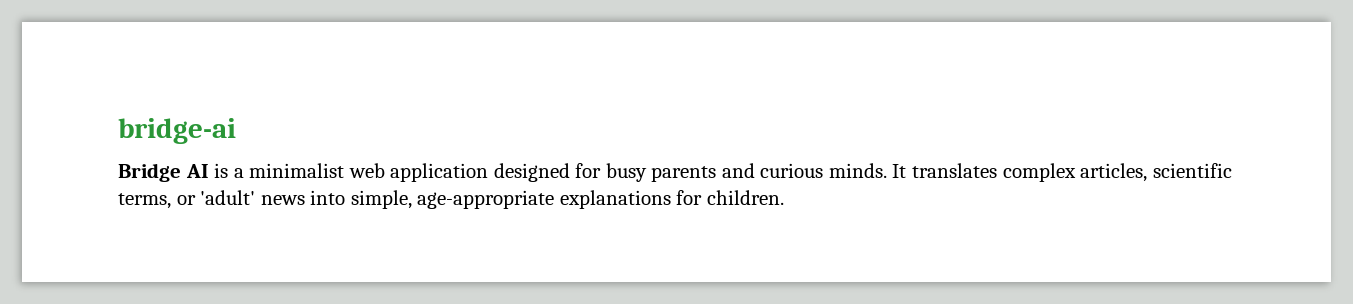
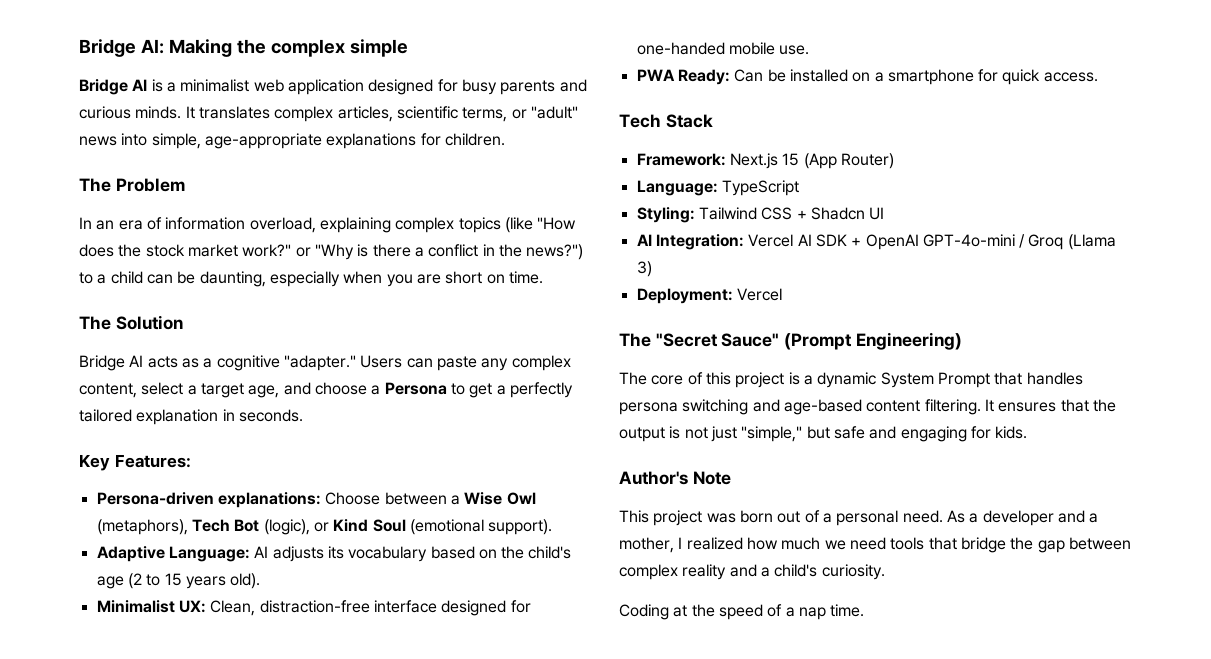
- bridge-ai
+ Bridge AI: Making the complex simple
- It translates complex articles, scientific terms, or 'adult' news into simple, age-appropriate explanations for children.
+ It translates complex articles, scientific terms, or "adult" news into simple, age-appropriate explanations for children.
+ The Problem
+ In an era of information overload, explaining complex topics (like "How does the stock market work?" or "Why is there a conflict in the news?") to a child can be daunting, especially when you are short on time.
+ The Solution
+ Bridge AI acts as a cognitive "adapter." Users can paste any complex content, select a target age, and choose a Persona to get a perfectly tailored explanation in seconds.
+ Key Features:
+ Persona-driven explanations: Choose between a Wise Owl (metaphors), Tech Bot (logic), or Kind Soul (emotional support).
+ Adaptive Language: AI adjusts its vocabulary based on the child's age (2 to 15 years old).
+ Minimalist UX: Clean, distraction-free interface designed for one-handed mobile use.
+ PWA Ready: Can be installed on a smartphone for quick access.
+ Tech Stack
+ Framework: Next.js 15 (App Router)
+ Language: TypeScript
+ Styling: Tailwind CSS + Shadcn UI
+ AI Integration: Vercel AI SDK + OpenAI GPT-4o-mini / Groq (Llama 3)
+ Deployment: Vercel
+ The "Secret Sauce" (Prompt Engineering)
+ The core of this project is a dynamic System Prompt that handles persona switching and age-based content filtering. It ensures that the output is not just "simple," but safe and engaging for kids.
+ Author's Note
+ This project was born out of a personal need. As a developer and a mother, I realized how much we need tools that bridge the gap between complex reality and a child's curiosity.
+ Coding at the speed of a nap time.

